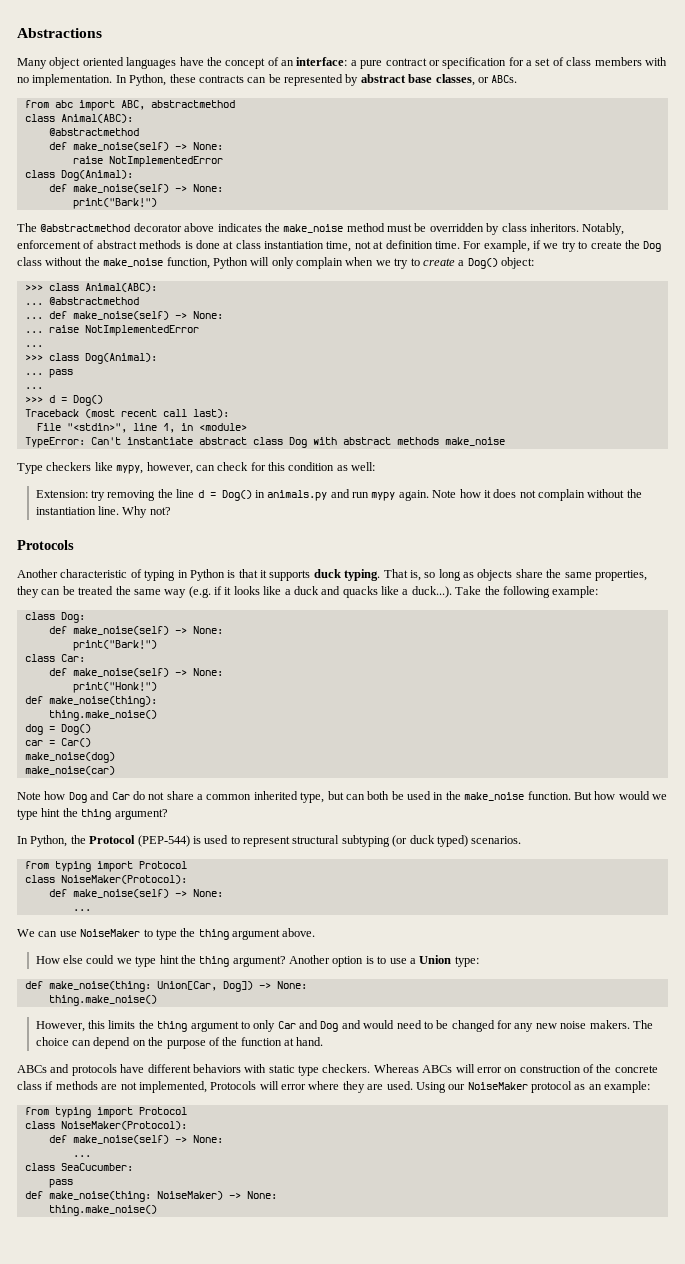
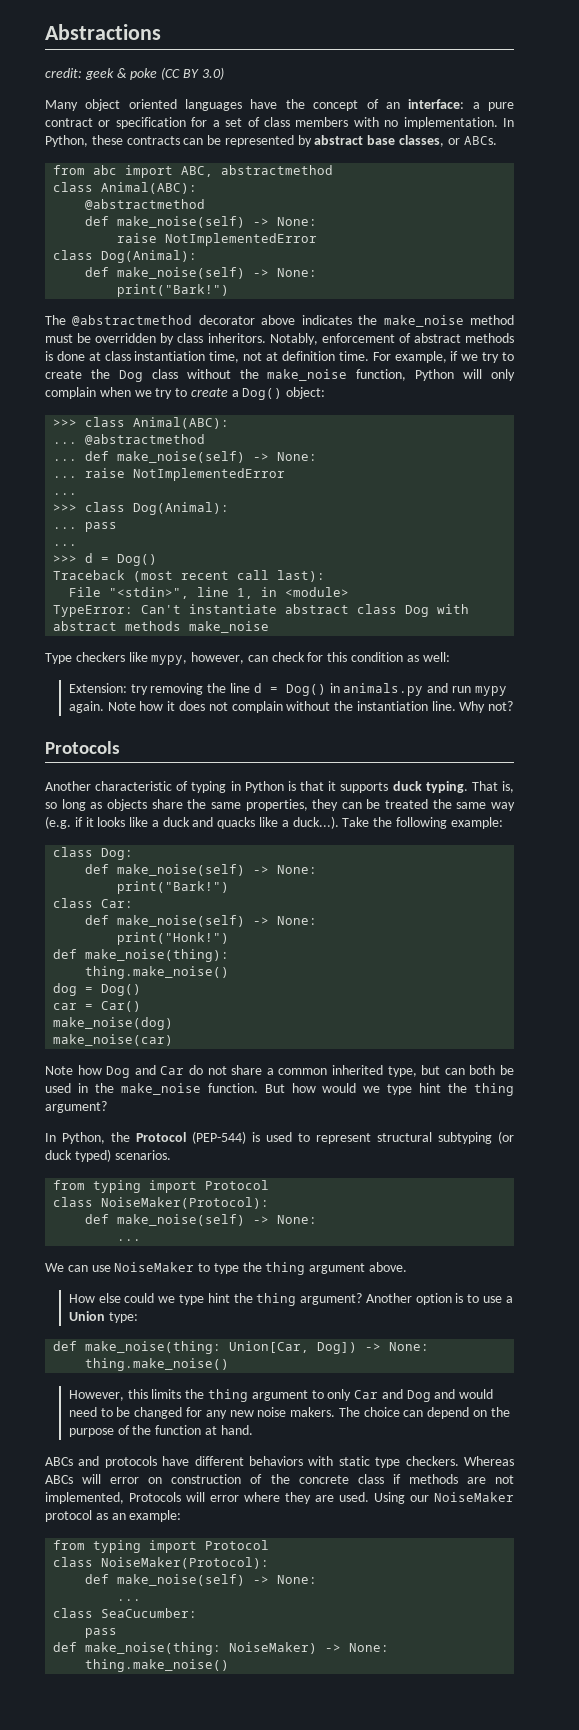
+ credit: geek & poke (CC BY 3.0)

